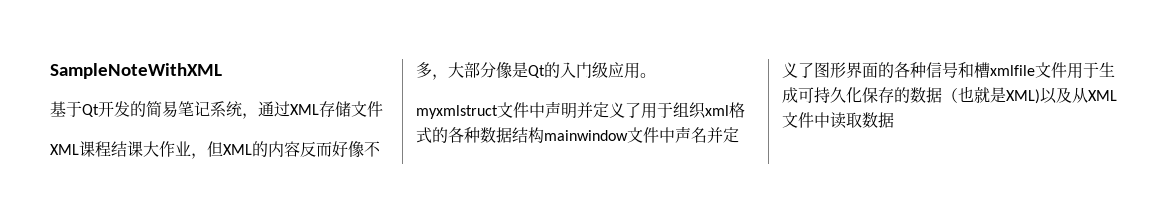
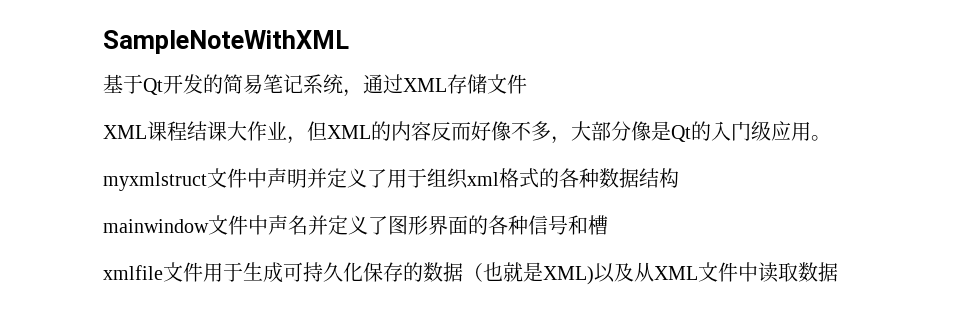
- myxmlstruct文件中声明并定义了用于组织xml格式的各种数据结构mainwindow文件中声名并定义了图形界面的各种信号和槽xmlfile文件用于生成可持久化保存的数据（也就是XML)以及从XML文件中读取数据
+ myxmlstruct文件中声明并定义了用于组织xml格式的各种数据结构
+ mainwindow文件中声名并定义了图形界面的各种信号和槽
+ xmlfile文件用于生成可持久化保存的数据（也就是XML)以及从XML文件中读取数据

